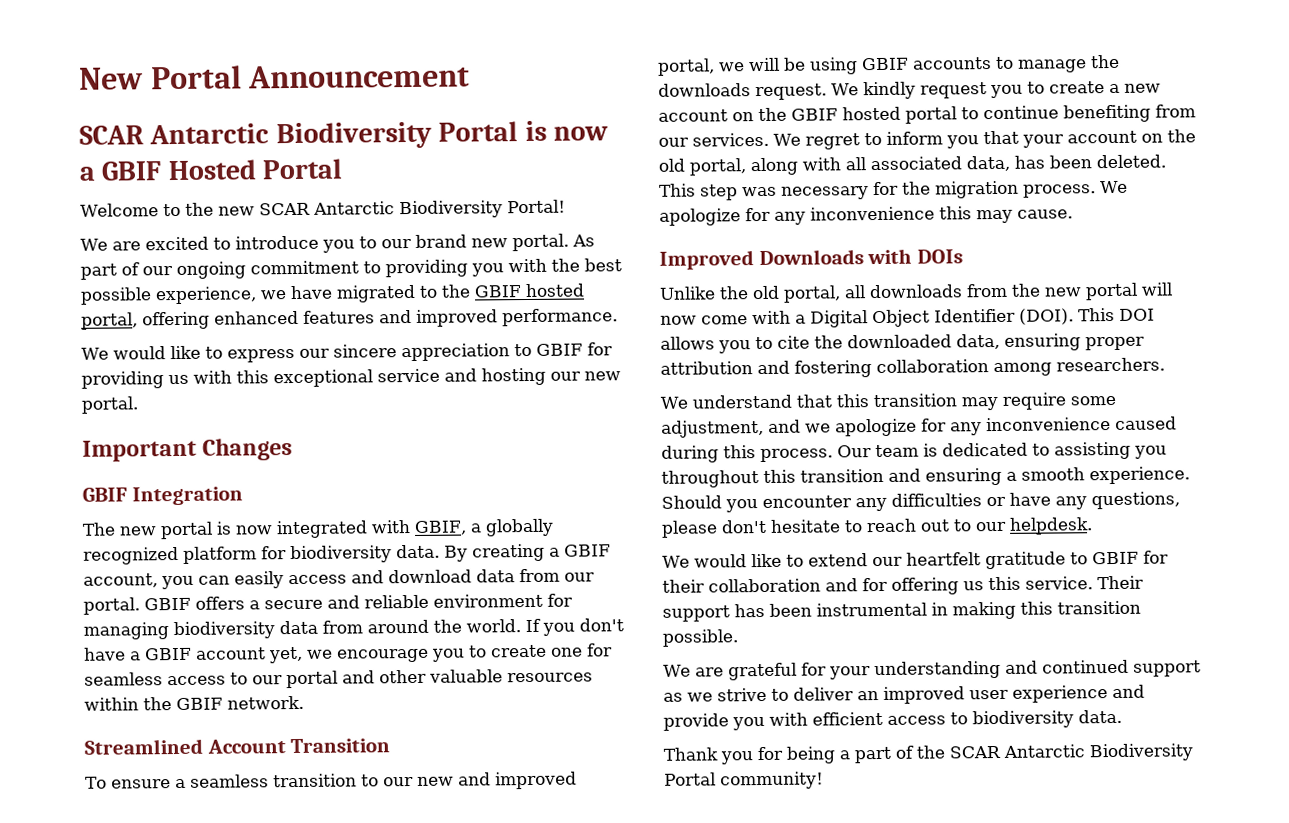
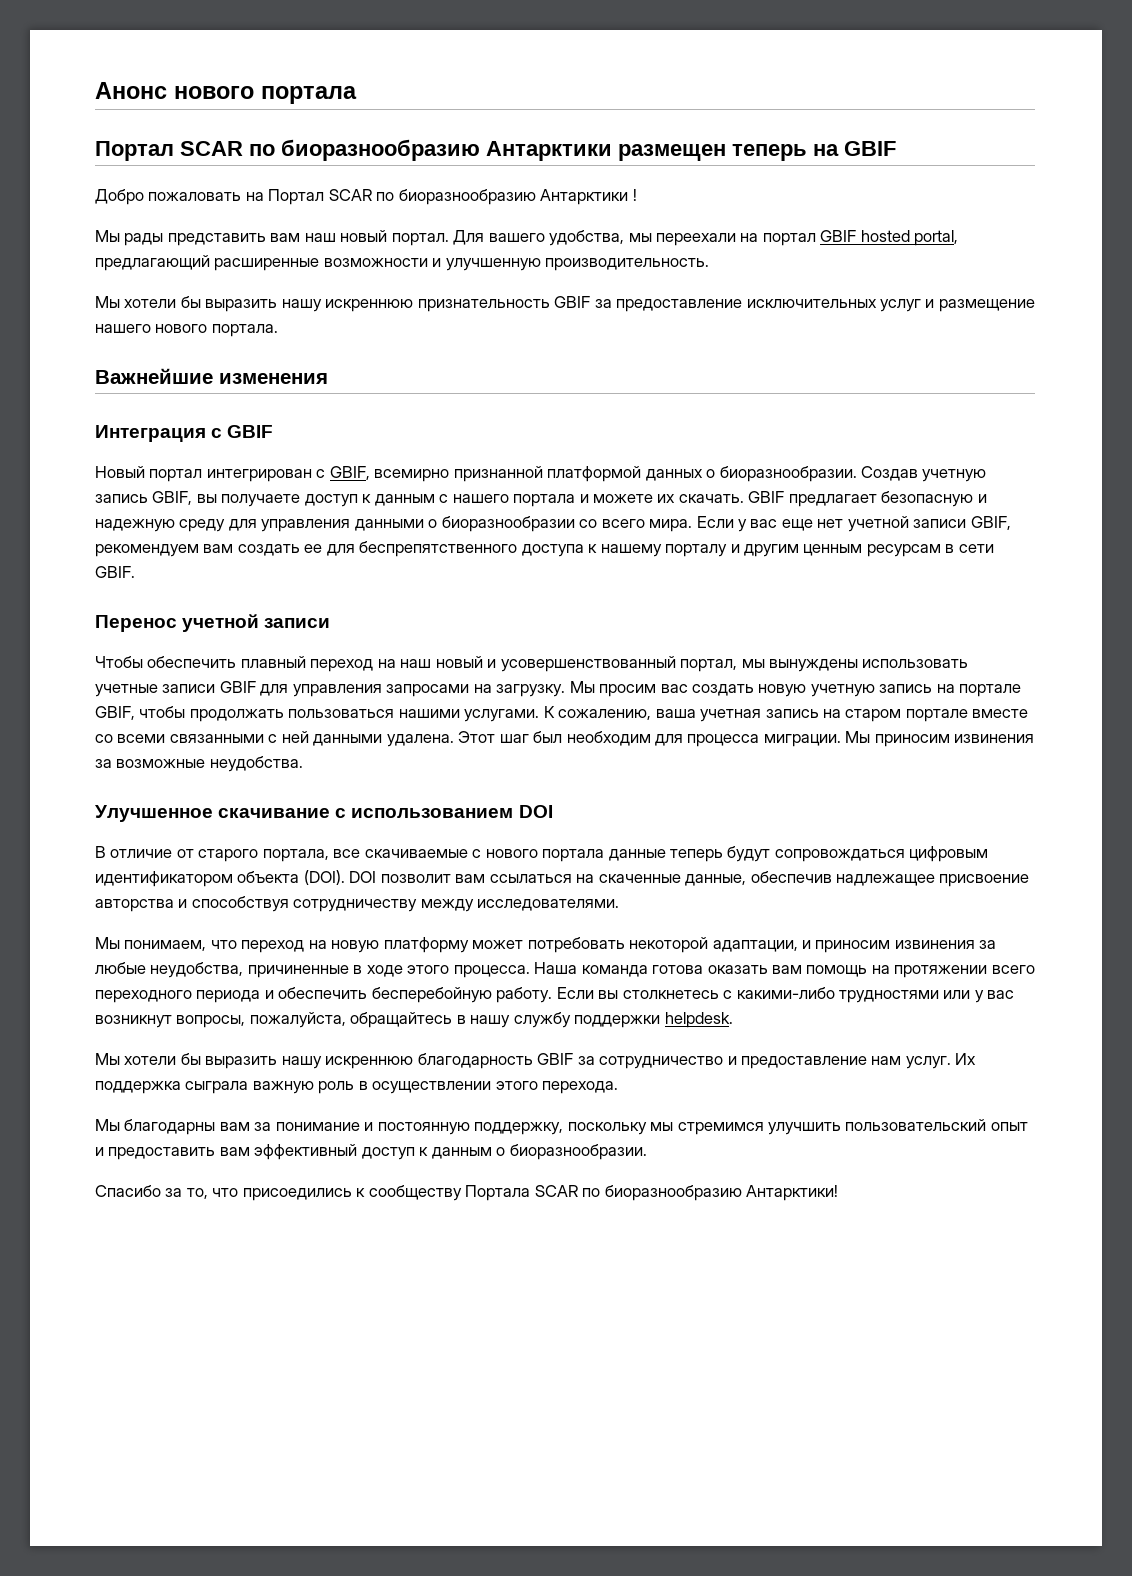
- New Portal Announcement
- SCAR Antarctic Biodiversity Portal is now a GBIF Hosted Portal
- Welcome to the new SCAR Antarctic Biodiversity Portal!
- We are excited to introduce you to our brand new portal. As part of our ongoing commitment to providing you with the best possible experience, we have migrated to the GBIF hosted portal, offering enhanced features and improved performance.
- We would like to express our sincere appreciation to GBIF for providing us with this exceptional service and hosting our new portal.
- Important Changes
- GBIF Integration
- The new portal is now integrated with GBIF, a globally recognized platform for biodiversity data. By creating a GBIF account, you can easily access and download data from our portal. GBIF offers a secure and reliable environment for managing biodiversity data from around the world. If you don't have a GBIF account yet, we encourage you to create one for seamless access to our portal and other valuable resources within the GBIF network.
- Streamlined Account Transition
- To ensure a seamless transition to our new and improved portal, we will be using GBIF accounts to manage the downloads request. We kindly request you to create a new account on the GBIF hosted portal to continue benefiting from our services. We regret to inform you that your account on the old portal, along with all associated data, has been deleted. This step was necessary for the migration process. We apologize for any inconvenience this may cause.
- Improved Downloads with DOIs
- Unlike the old portal, all downloads from the new portal will now come with a Digital Object Identifier (DOI). This DOI allows you to cite the downloaded data, ensuring proper attribution and fostering collaboration among researchers.
- We understand that this transition may require some adjustment, and we apologize for any inconvenience caused during this process. Our team is dedicated to assisting you throughout this transition and ensuring a smooth experience. Should you encounter any difficulties or have any questions, please don't hesitate to reach out to our helpdesk.
- We would like to extend our heartfelt gratitude to GBIF for their collaboration and for offering us this service. Their support has been instrumental in making this transition possible.
- We are grateful for your understanding and continued support as we strive to deliver an improved user experience and provide you with efficient access to biodiversity data.
- Thank you for being a part of the SCAR Antarctic Biodiversity Portal community!
+ Анонс нового портала
+ Портал SCAR по биоразнообразию Антарктики размещен теперь на GBIF
+ Добро пожаловать на Портал SCAR по биоразнообразию Антарктики !
+ Мы рады представить вам наш новый портал. Для вашего удобства, мы переехали на портал GBIF hosted portal, предлагающий расширенные возможности и улучшенную производительность.
+ Мы хотели бы выразить нашу искреннюю признательность GBIF за предоставление исключительных услуг и размещение нашего нового портала.
+ Важнейшие изменения
+ Интеграция с GBIF
+ Новый портал интегрирован с GBIF, всемирно признанной платформой данных о биоразнообразии. Создав учетную запись GBIF, вы получаете доступ к данным с нашего портала и можете их скачать. GBIF предлагает безопасную и надежную среду для управления данными о биоразнообразии со всего мира. Если у вас еще нет учетной записи GBIF, рекомендуем вам создать ее для беспрепятственного доступа к нашему порталу и другим ценным ресурсам в сети GBIF.
+ Перенос учетной записи
+ Чтобы обеспечить плавный переход на наш новый и усовершенствованный портал, мы вынуждены использовать учетные записи GBIF для управления запросами на загрузку. Мы просим вас создать новую учетную запись на портале GBIF, чтобы продолжать пользоваться нашими услугами. К сожалению, ваша учетная запись на старом портале вместе со всеми связанными с ней данными удалена. Этот шаг был необходим для процесса миграции. Мы приносим извинения за возможные неудобства.
+ Улучшенное скачивание с использованием DOI
+ В отличие от старого портала, все скачиваемые с нового портала данные теперь будут сопровождаться цифровым идентификатором объекта (DOI). DOI позволит вам ссылаться на скаченные данные, обеспечив надлежащее присвоение авторства и способствуя сотрудничеству между исследователями.
+ Мы понимаем, что переход на новую платформу может потребовать некоторой адаптации, и приносим извинения за любые неудобства, причиненные в ходе этого процесса. Наша команда готова оказать вам помощь на протяжении всего переходного периода и обеспечить бесперебойную работу. Если вы столкнетесь с какими-либо трудностями или у вас возникнут вопросы, пожалуйста, обращайтесь в нашу службу поддержки helpdesk.
+ Мы хотели бы выразить нашу искреннюю благодарность GBIF за сотрудничество и предоставление нам услуг. Их поддержка сыграла важную роль в осуществлении этого перехода.
+ Мы благодарны вам за понимание и постоянную поддержку, поскольку мы стремимся улучшить пользовательский опыт и предоставить вам эффективный доступ к данным о биоразнообразии.
+ Спасибо за то, что присоедились к сообществу Портала SCAR по биоразнообразию Антарктики!

